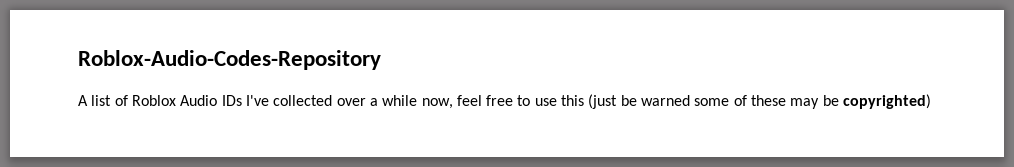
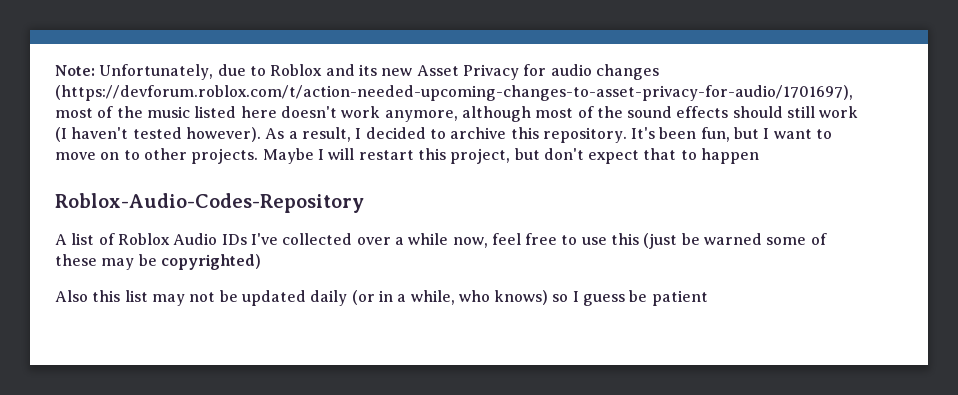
+ Note: Unfortunately, due to Roblox and its new Asset Privacy for audio changes (https://devforum.roblox.com/t/action-needed-upcoming-changes-to-asset-privacy-for-audio/1701697), most of the music listed here doesn't work anymore, although most of the sound effects should still work (I haven't tested however). As a result, I decided to archive this repository. It's been fun, but I want to move on to other projects. Maybe I will restart this project, but don't expect that to happen
+ Also this list may not be updated daily (or in a while, who knows) so I guess be patient

